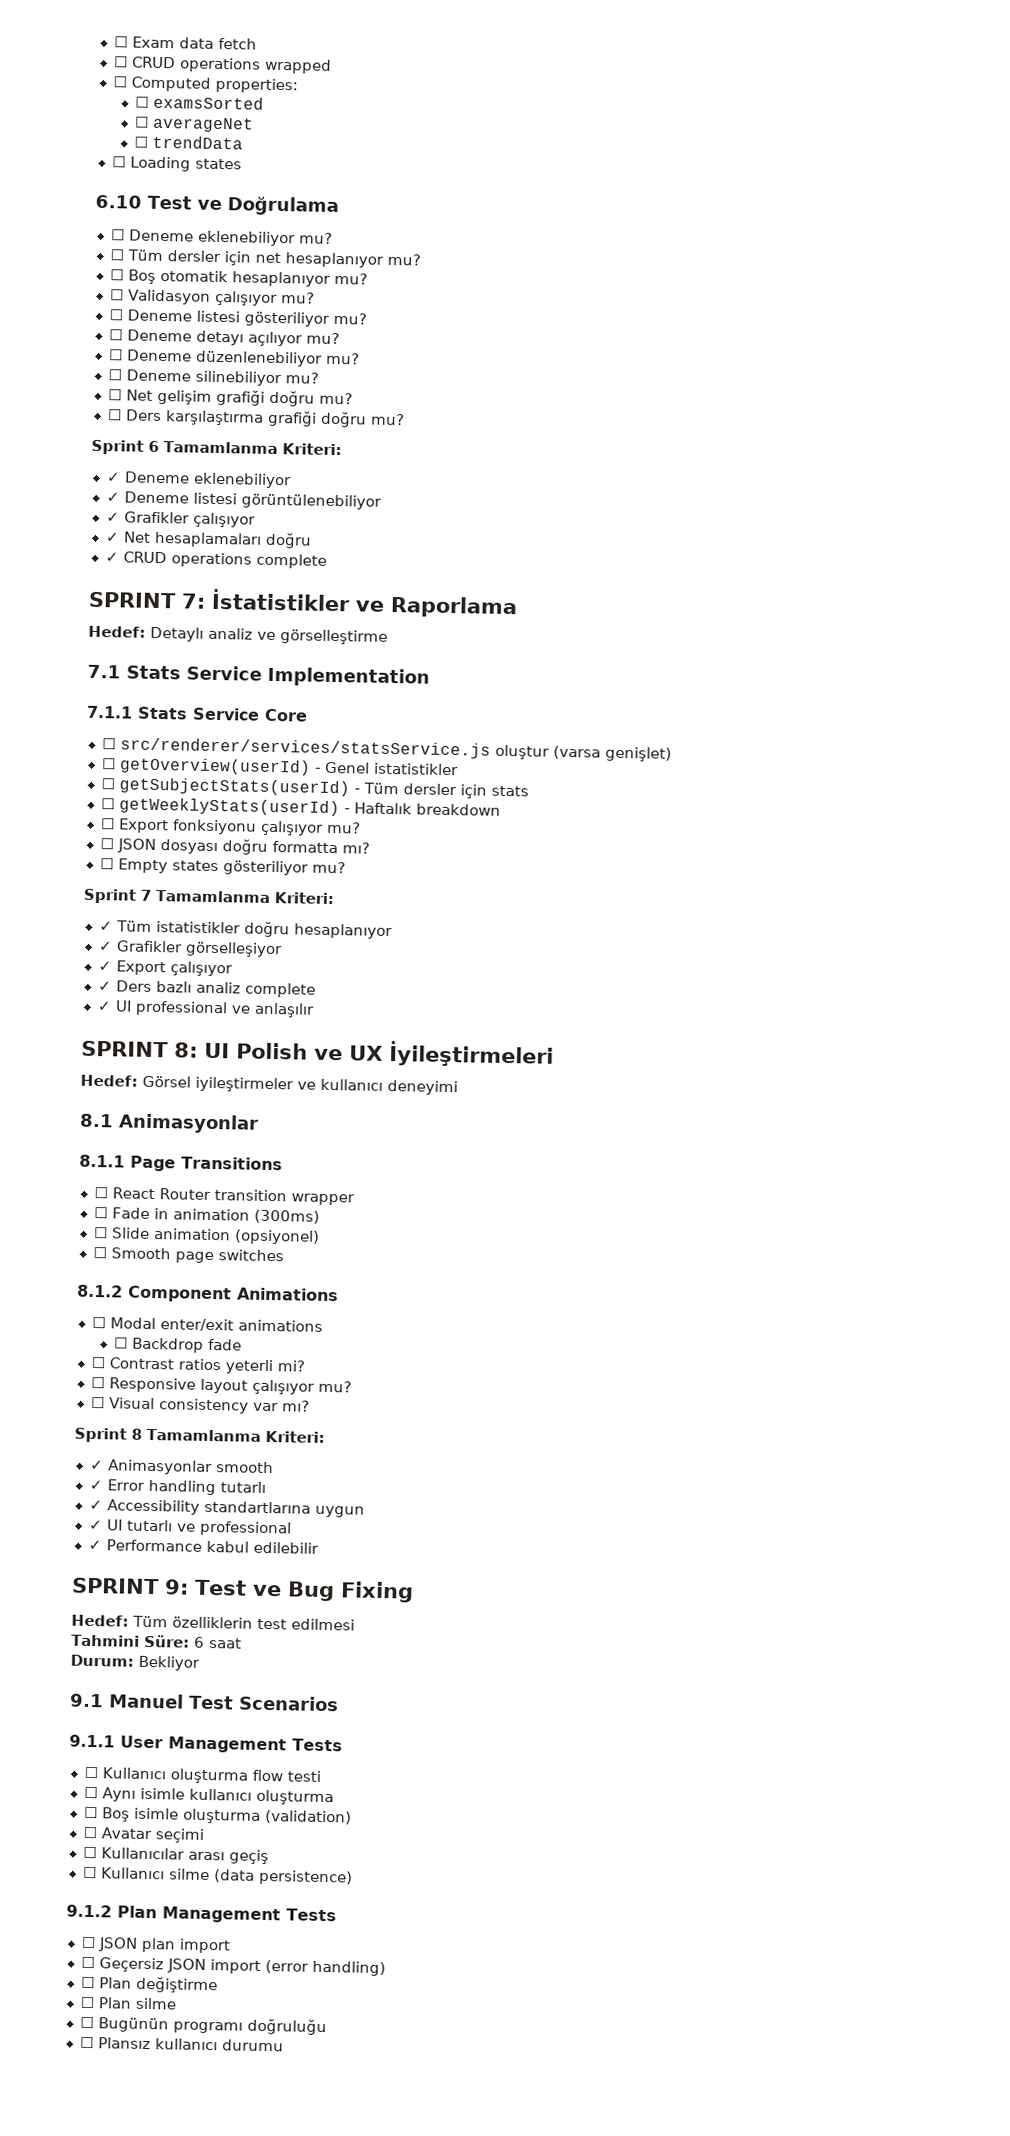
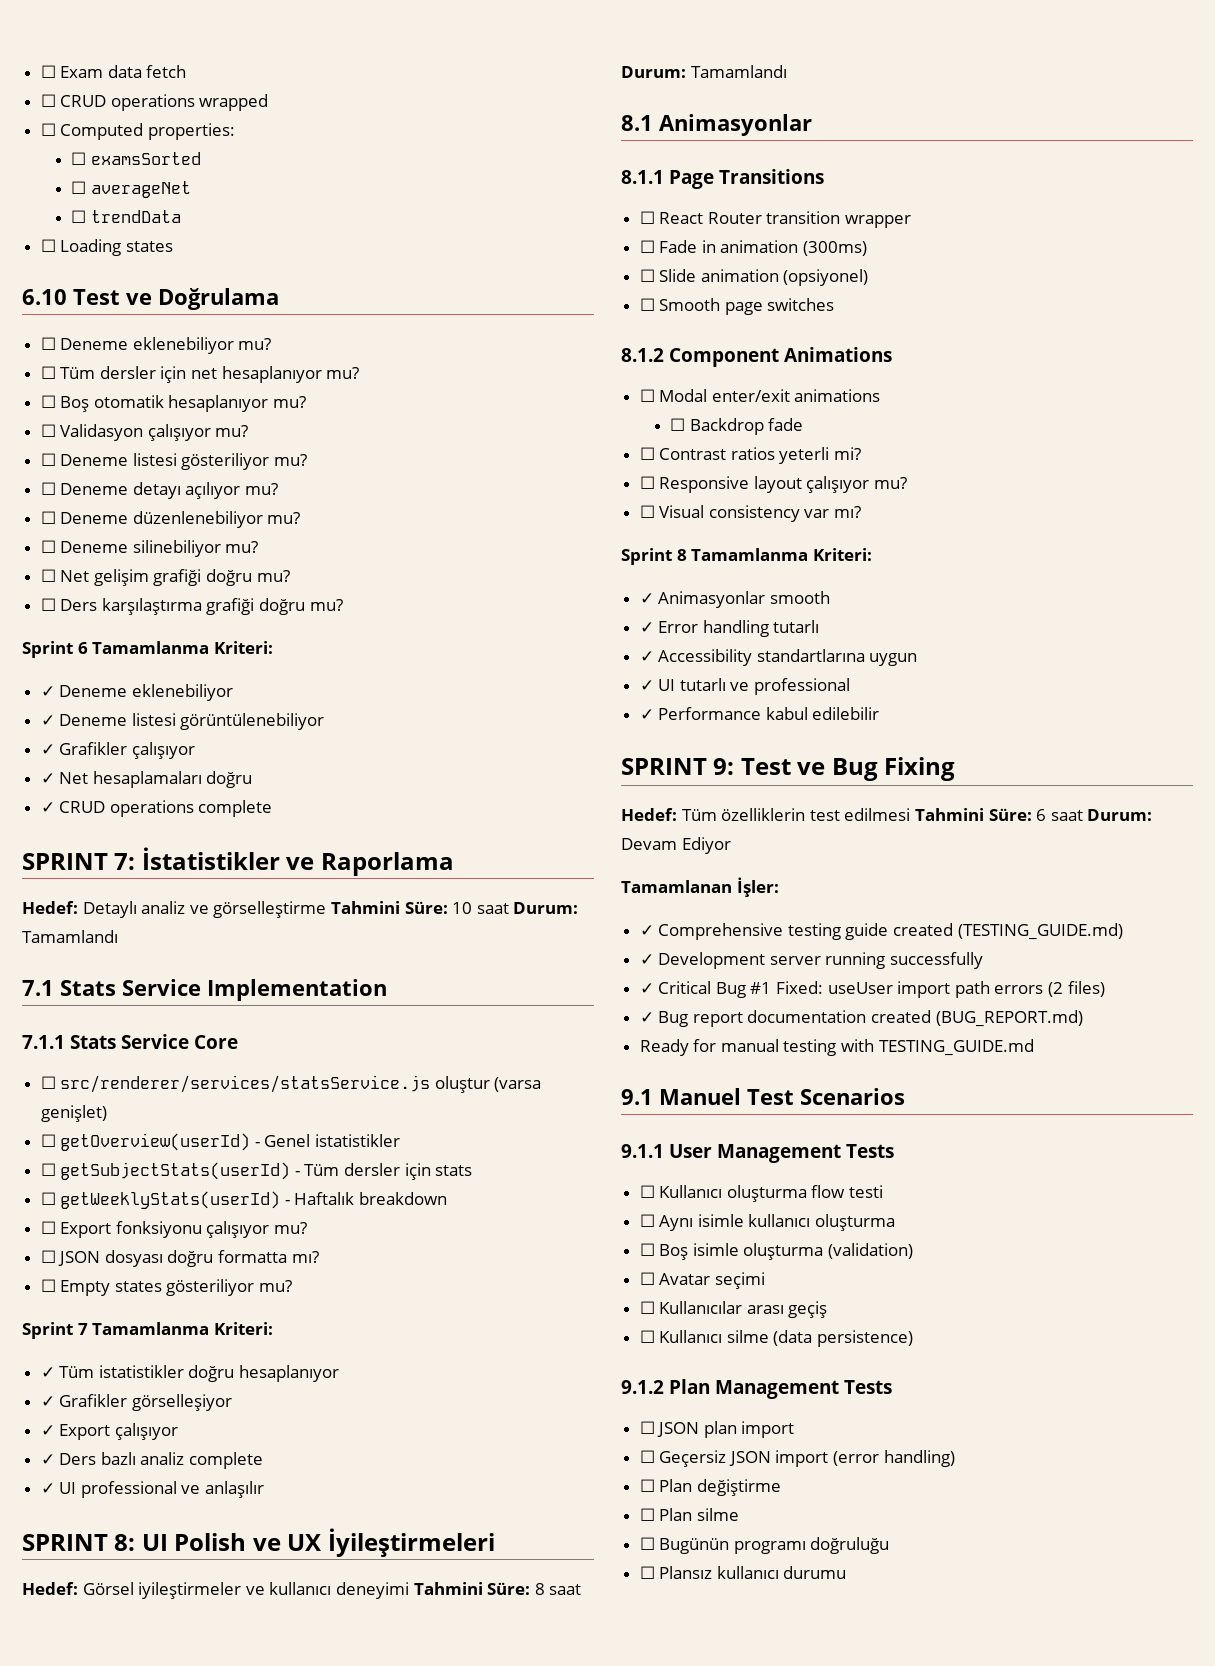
- Hedef: Detaylı analiz ve görselleştirme
+ Hedef: Detaylı analiz ve görselleştirme Tahmini Süre: 10 saat Durum: Tamamlandı
- Hedef: Görsel iyileştirmeler ve kullanıcı deneyimi
+ Hedef: Görsel iyileştirmeler ve kullanıcı deneyimi Tahmini Süre: 8 saat Durum: Tamamlandı
- Hedef: Tüm özelliklerin test edilmesi
- Tahmini Süre: 6 saat
- Durum: Bekliyor
+ Hedef: Tüm özelliklerin test edilmesi Tahmini Süre: 6 saat Durum: Devam Ediyor
+ Tamamlanan İşler:
+ ✓ Comprehensive testing guide created (TESTING_GUIDE.md)
+ ✓ Development server running successfully
+ ✓ Critical Bug #1 Fixed: useUser import path errors (2 files)
+ ✓ Bug report documentation created (BUG_REPORT.md)
+ Ready for manual testing with TESTING_GUIDE.md

